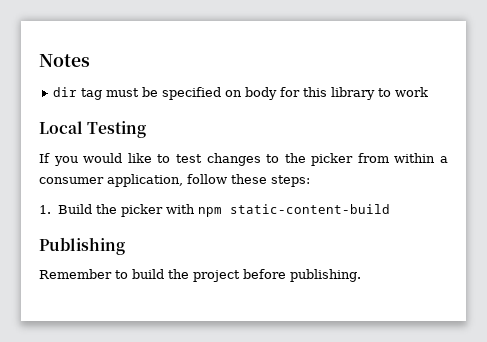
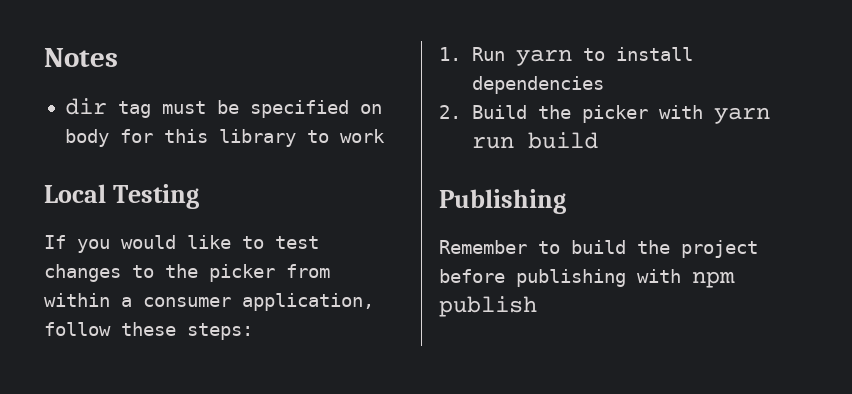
- 1. Build the picker with npm static-content-build
+ 1. Run yarn to install dependencies
+ 2. Build the picker with yarn run build
- Remember to build the project before publishing.
+ Remember to build the project before publishing with npm publish

